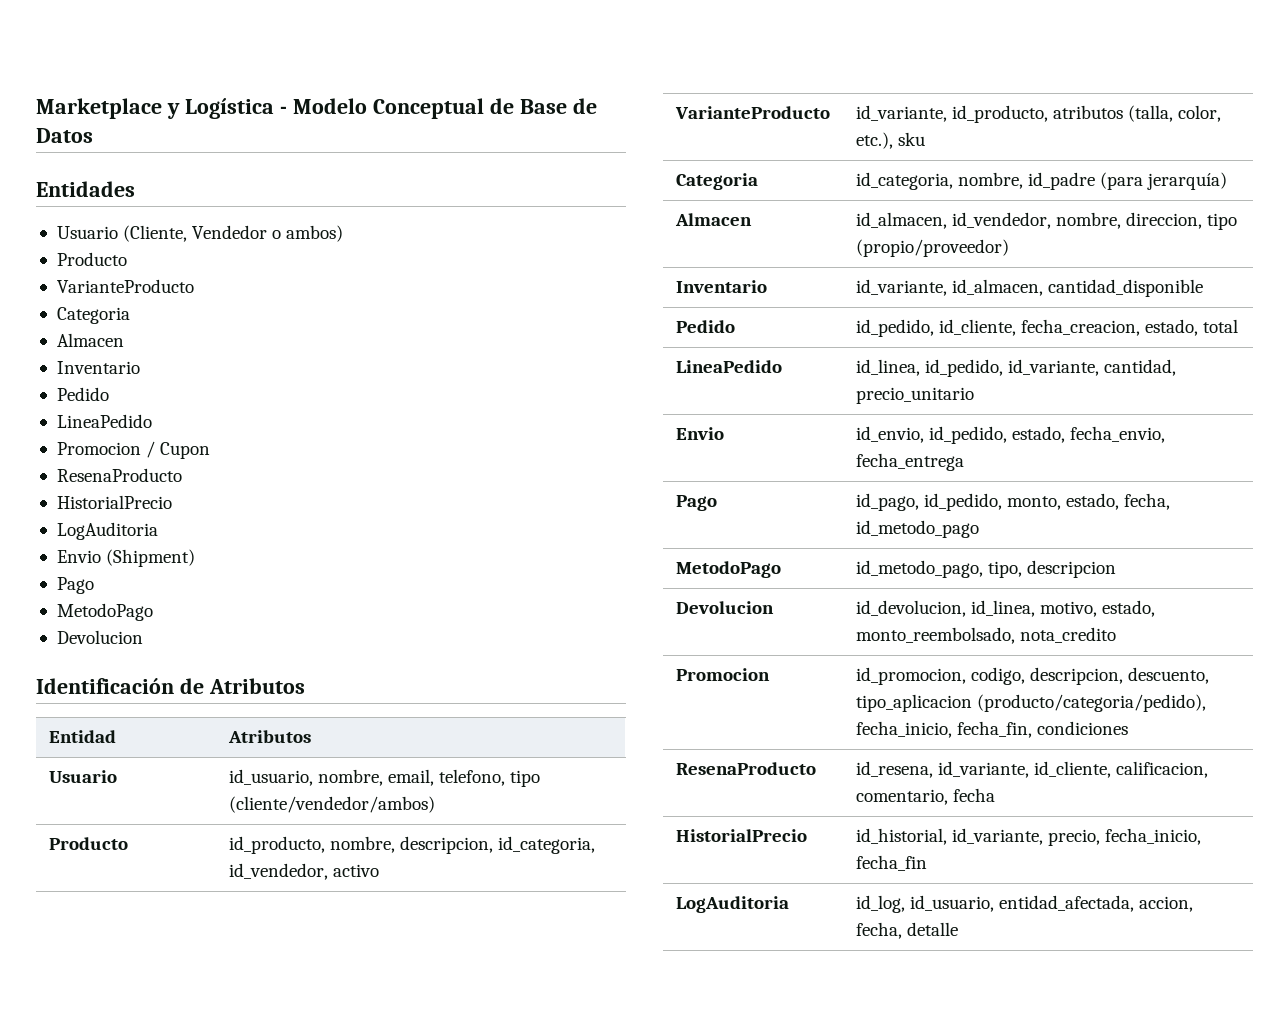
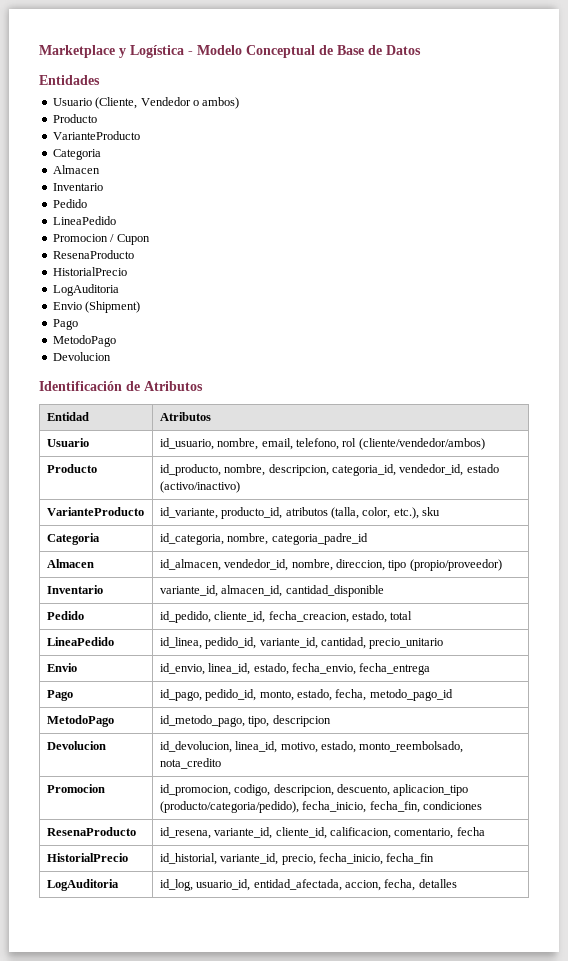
- Usuario | id_usuario, nombre, email, telefono, tipo (cliente/vendedor/ambos)
+ Usuario | id_usuario, nombre, email, telefono, rol (cliente/vendedor/ambos)
- Producto | id_producto, nombre, descripcion, id_categoria, id_vendedor, activo
+ Producto | id_producto, nombre, descripcion, categoria_id, vendedor_id, estado (activo/inactivo)
- VarianteProducto | id_variante, id_producto, atributos (talla, color, etc.), sku
+ VarianteProducto | id_variante, producto_id, atributos (talla, color, etc.), sku
- Categoria | id_categoria, nombre, id_padre (para jerarquía)
+ Categoria | id_categoria, nombre, categoria_padre_id
- Almacen | id_almacen, id_vendedor, nombre, direccion, tipo (propio/proveedor)
+ Almacen | id_almacen, vendedor_id, nombre, direccion, tipo (propio/proveedor)
- Inventario | id_variante, id_almacen, cantidad_disponible
+ Inventario | variante_id, almacen_id, cantidad_disponible
- Pedido | id_pedido, id_cliente, fecha_creacion, estado, total
+ Pedido | id_pedido, cliente_id, fecha_creacion, estado, total
- LineaPedido | id_linea, id_pedido, id_variante, cantidad, precio_unitario
+ LineaPedido | id_linea, pedido_id, variante_id, cantidad, precio_unitario
- Envio | id_envio, id_pedido, estado, fecha_envio, fecha_entrega
+ Envio | id_envio, linea_id, estado, fecha_envio, fecha_entrega
- Pago | id_pago, id_pedido, monto, estado, fecha, id_metodo_pago
+ Pago | id_pago, pedido_id, monto, estado, fecha, metodo_pago_id
- Devolucion | id_devolucion, id_linea, motivo, estado, monto_reembolsado, nota_credito
+ Devolucion | id_devolucion, linea_id, motivo, estado, monto_reembolsado, nota_credito
- Promocion | id_promocion, codigo, descripcion, descuento, tipo_aplicacion (producto/categoria/pedido), fecha_inicio, fecha_fin, condiciones
+ Promocion | id_promocion, codigo, descripcion, descuento, aplicacion_tipo (producto/categoria/pedido), fecha_inicio, fecha_fin, condiciones
- ResenaProducto | id_resena, id_variante, id_cliente, calificacion, comentario, fecha
+ ResenaProducto | id_resena, variante_id, cliente_id, calificacion, comentario, fecha
- HistorialPrecio | id_historial, id_variante, precio, fecha_inicio, fecha_fin
+ HistorialPrecio | id_historial, variante_id, precio, fecha_inicio, fecha_fin
- LogAuditoria | id_log, id_usuario, entidad_afectada, accion, fecha, detalle
+ LogAuditoria | id_log, usuario_id, entidad_afectada, accion, fecha, detalles

